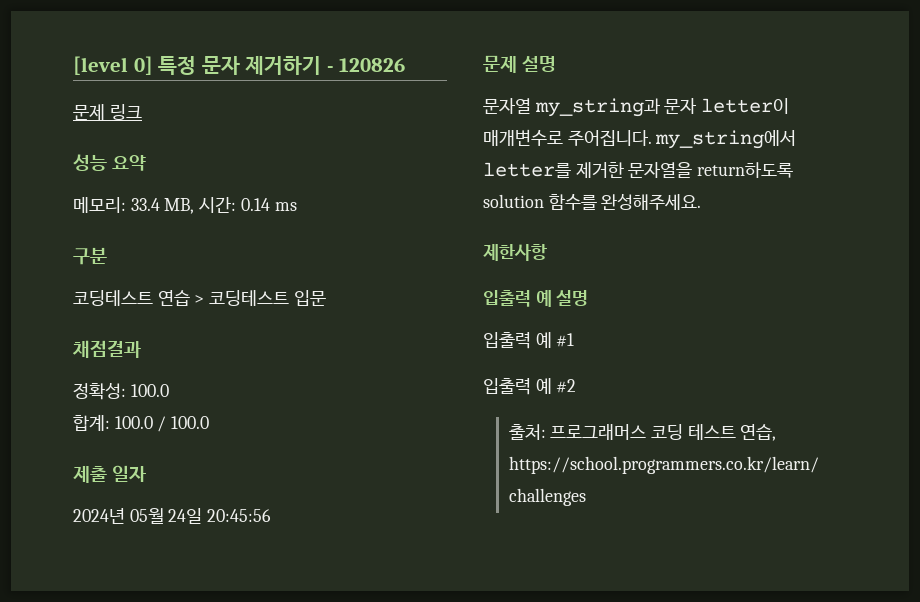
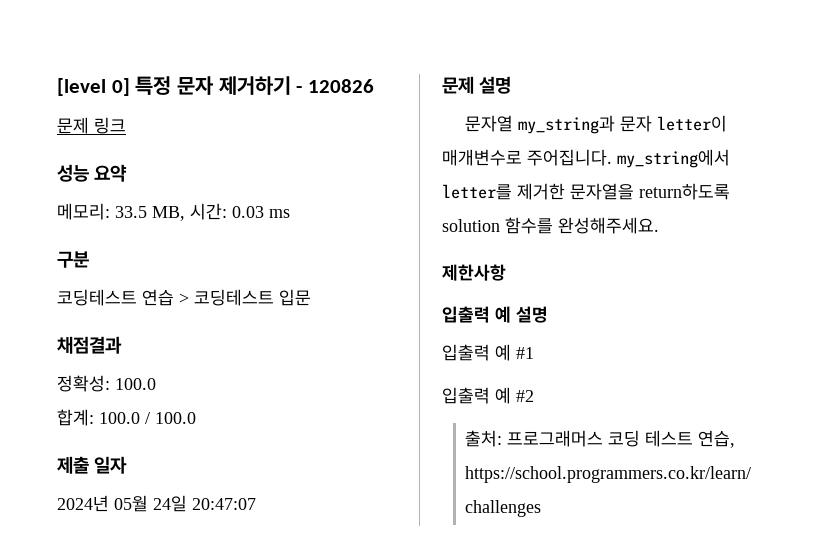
- 메모리: 33.4 MB, 시간: 0.14 ms
+ 메모리: 33.5 MB, 시간: 0.03 ms
- 2024년 05월 24일 20:45:56
+ 2024년 05월 24일 20:47:07

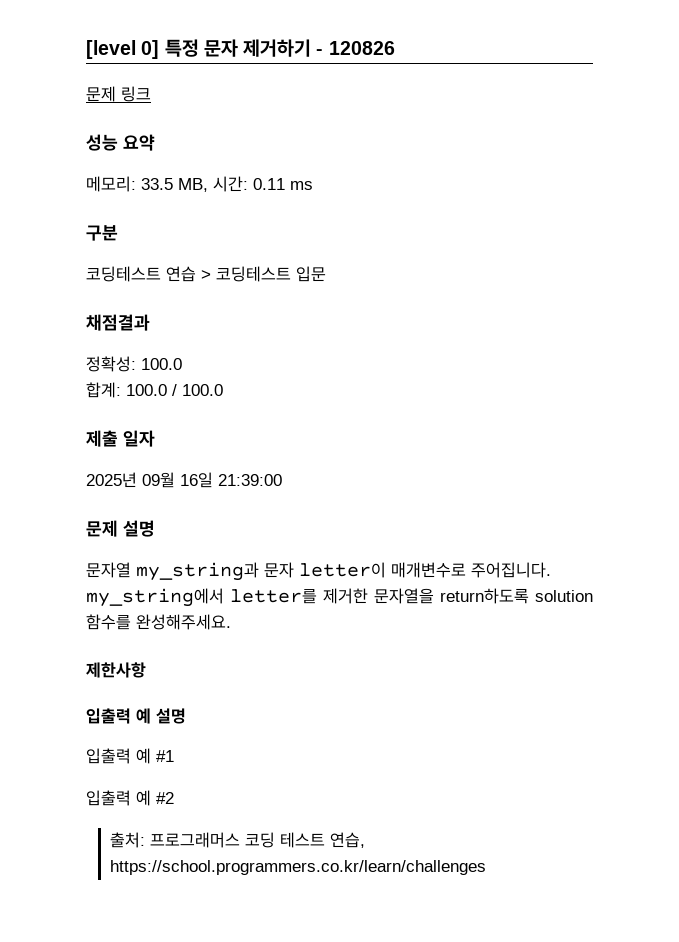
- 메모리: 33.5 MB, 시간: 0.03 ms
+ 메모리: 33.5 MB, 시간: 0.11 ms
- 2024년 05월 24일 20:47:07
+ 2025년 09월 16일 21:39:00

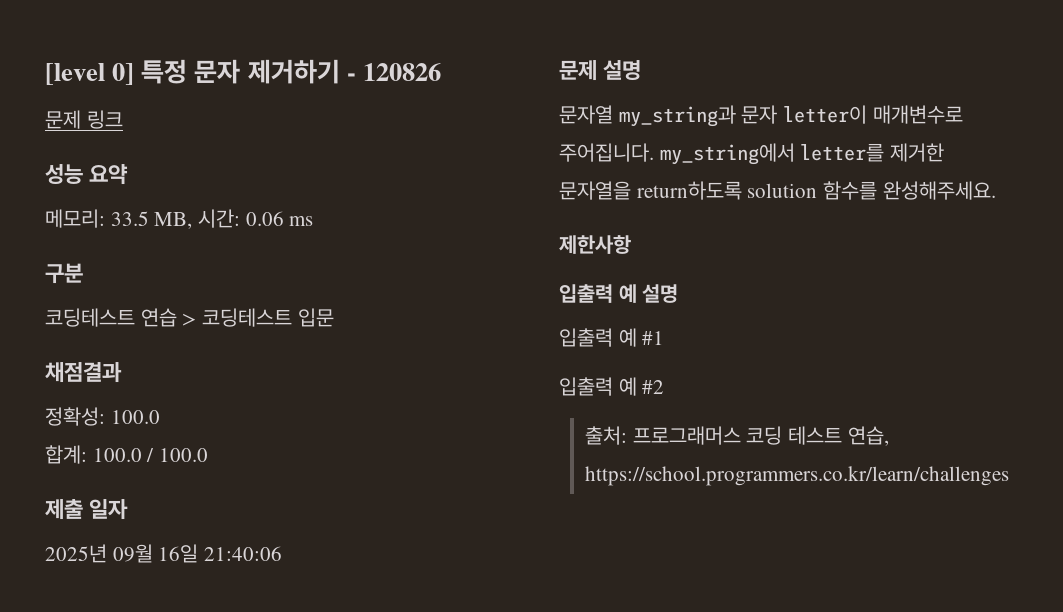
- 메모리: 33.5 MB, 시간: 0.11 ms
+ 메모리: 33.5 MB, 시간: 0.06 ms
- 2025년 09월 16일 21:39:00
+ 2025년 09월 16일 21:40:06

